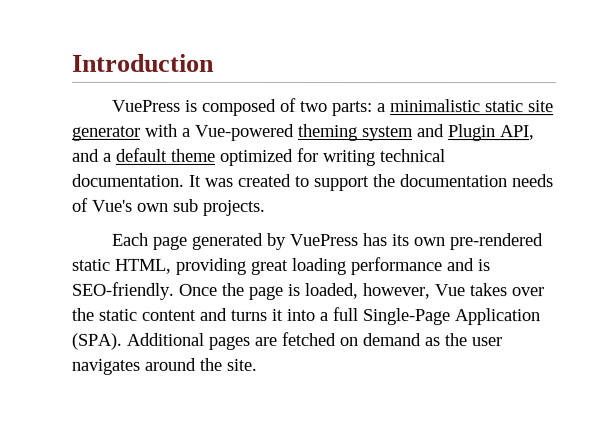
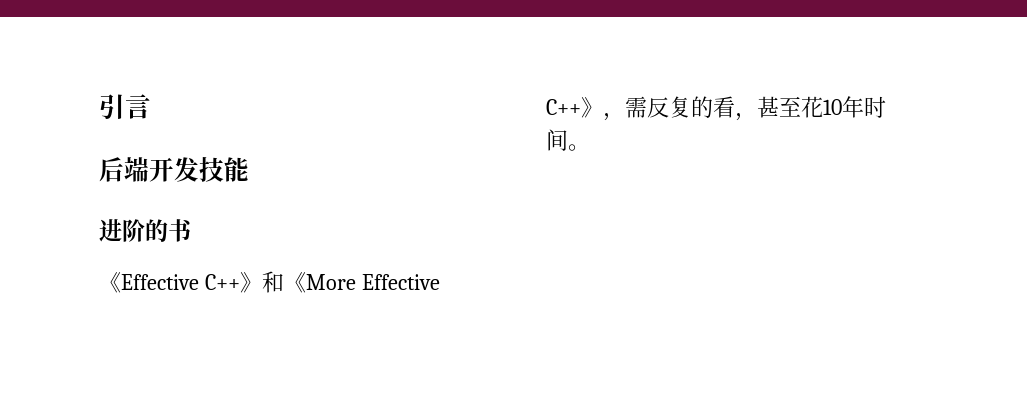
- Introduction
- VuePress is composed of two parts: a minimalistic static site generator with a Vue-powered theming system and Plugin API, and a default theme optimized for writing technical documentation. It was created to support the documentation needs of Vue's own sub projects.
- Each page generated by VuePress has its own pre-rendered static HTML, providing great loading performance and is SEO-friendly. Once the page is loaded, however, Vue takes over the static content and turns it into a full Single-Page Application (SPA). Additional pages are fetched on demand as the user navigates around the site.
+ 引言
+ 后端开发技能
+ 进阶的书
+ 《Effective C++》和《More Effective C++》，需反复的看，甚至花10年时间。

